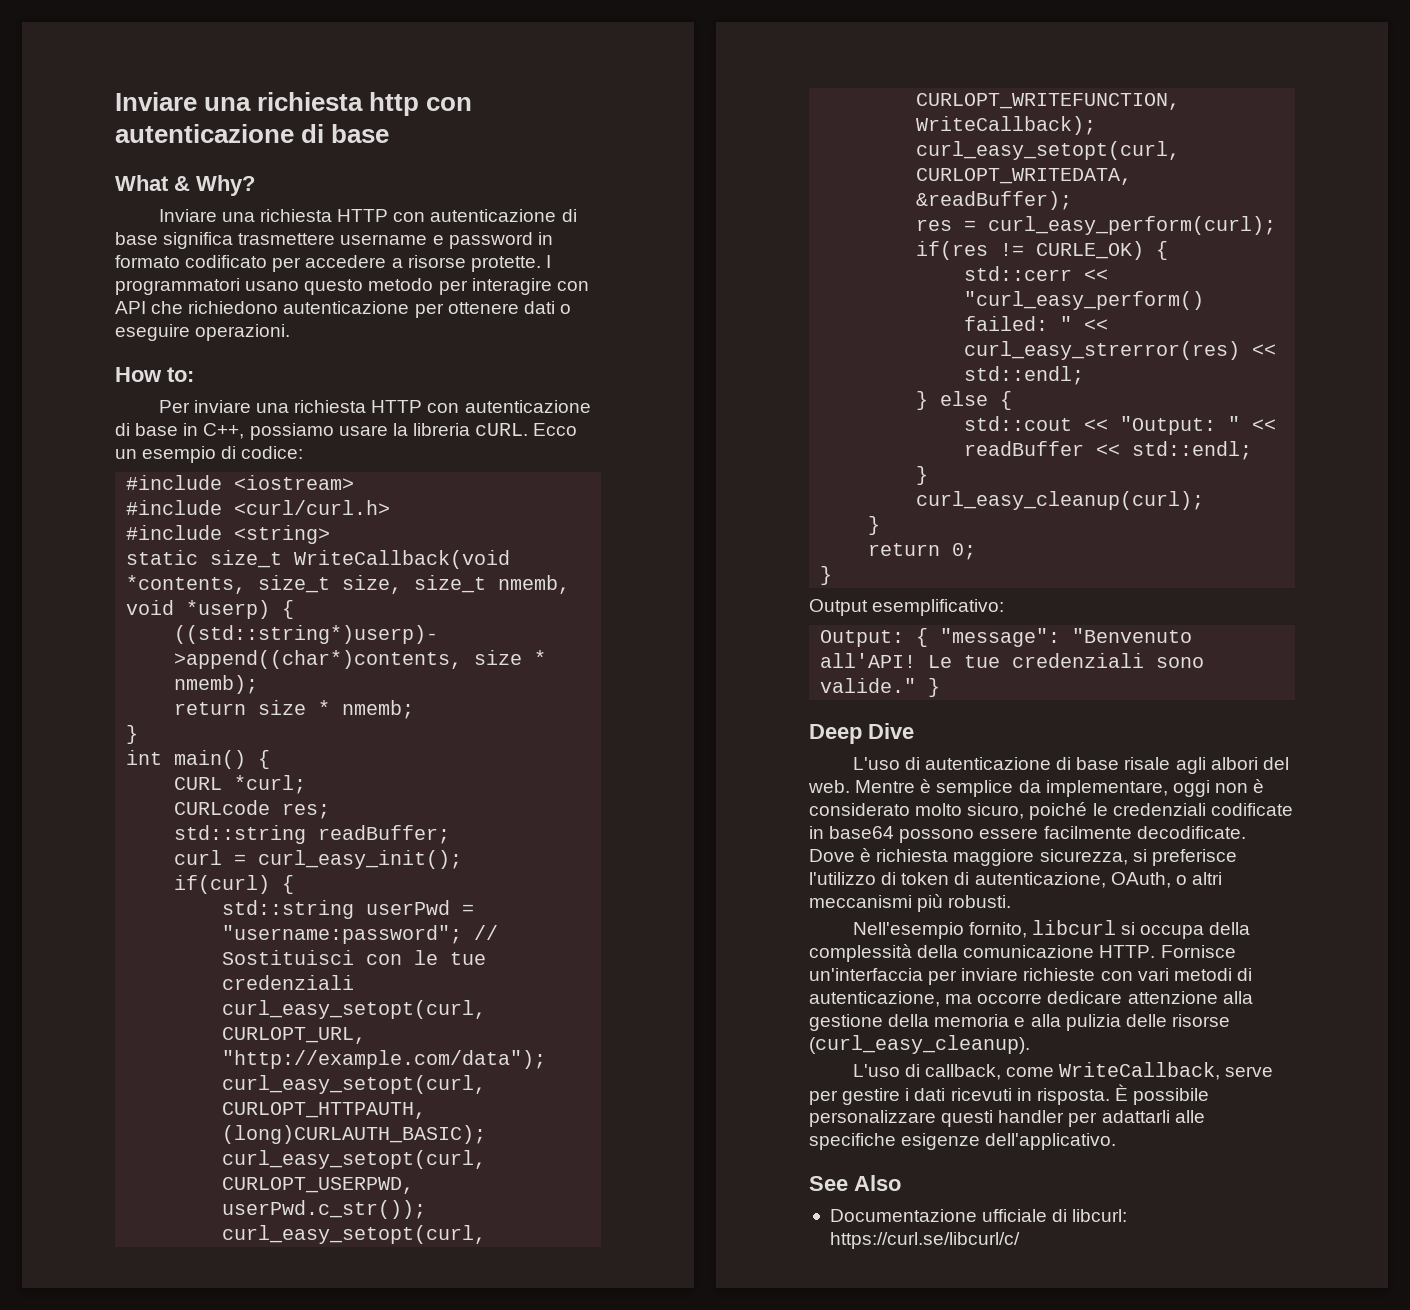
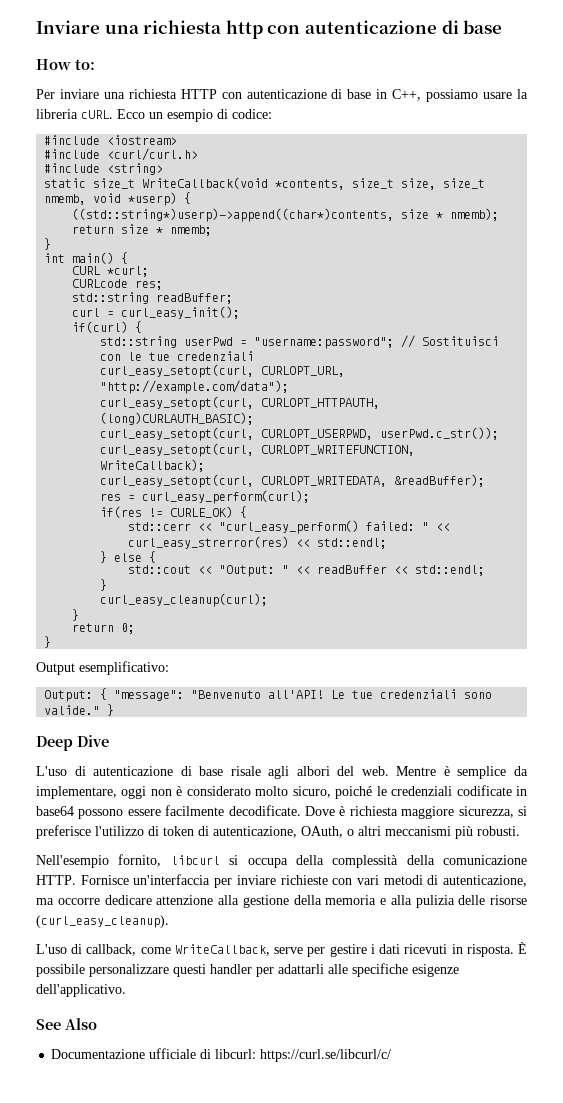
- What & Why?
- Inviare una richiesta HTTP con autenticazione di base significa trasmettere username e password in formato codificato per accedere a risorse protette. I programmatori usano questo metodo per interagire con API che richiedono autenticazione per ottenere dati o eseguire operazioni.

